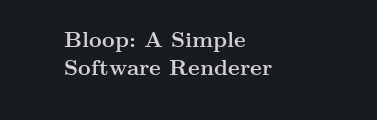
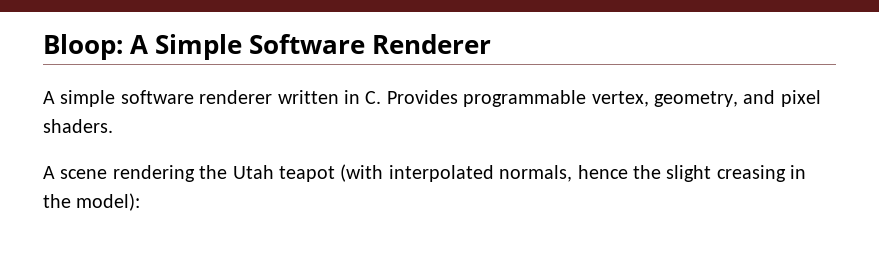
+ A simple software renderer written in C. Provides programmable vertex, geometry, and pixel shaders.
+ A scene rendering the Utah teapot (with interpolated normals, hence the slight creasing in the model):

